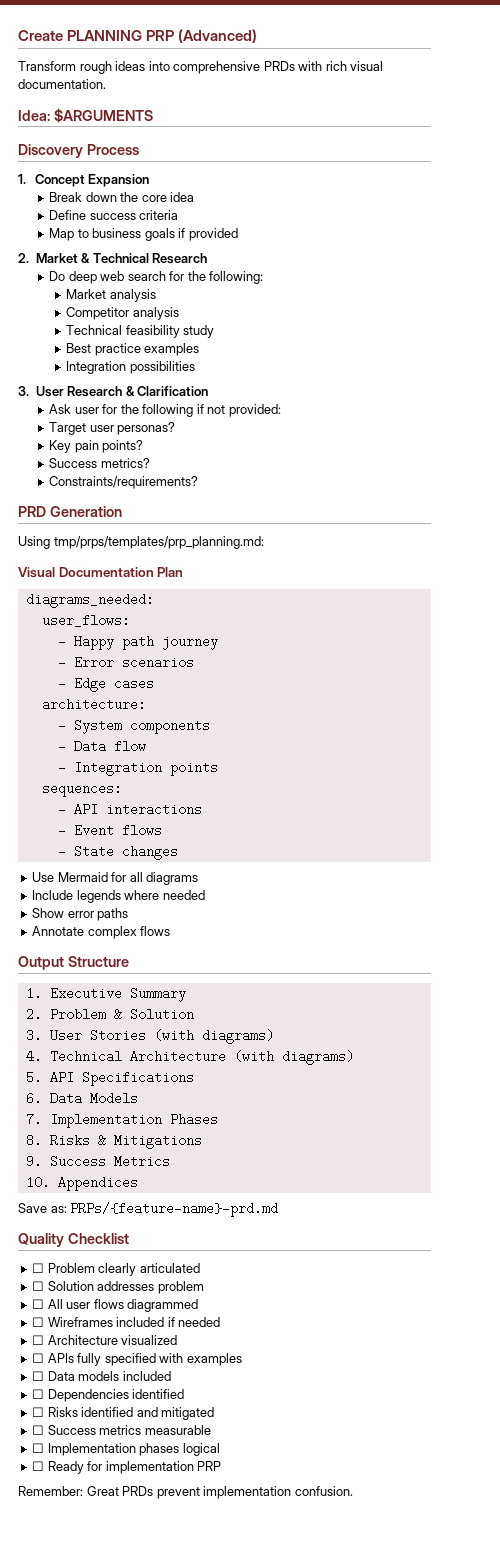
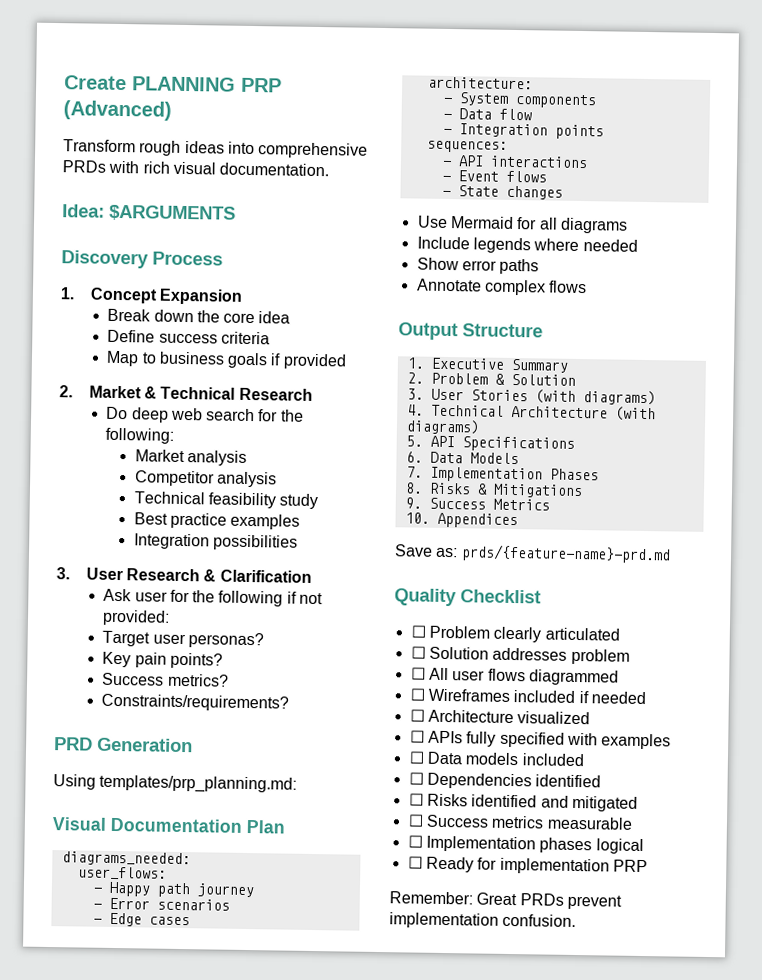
- Using tmp/prps/templates/prp_planning.md:
+ Using templates/prp_planning.md:
- Save as: PRPs/{feature-name}-prd.md
+ Save as: prds/{feature-name}-prd.md

